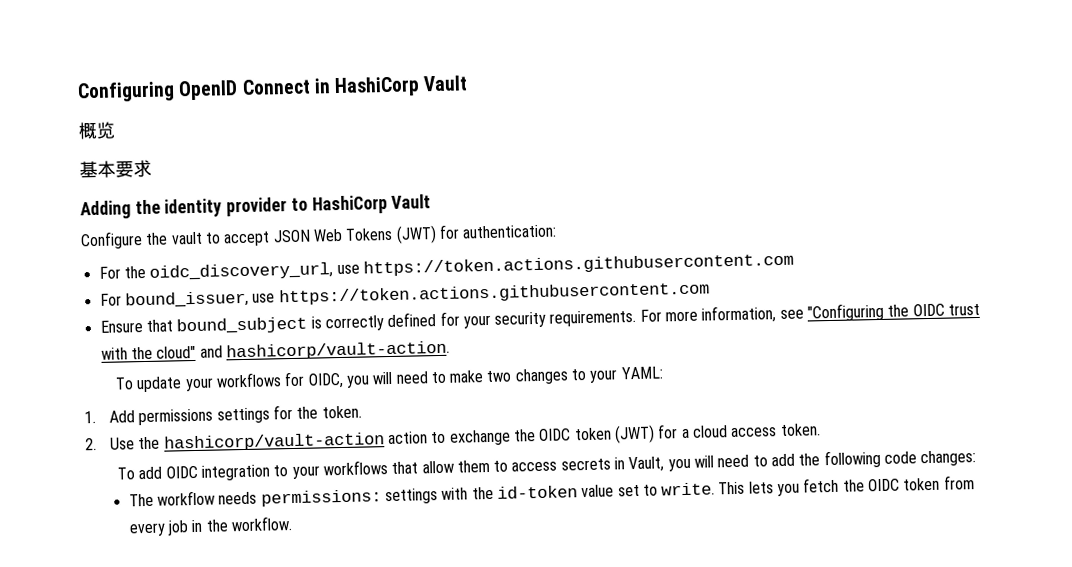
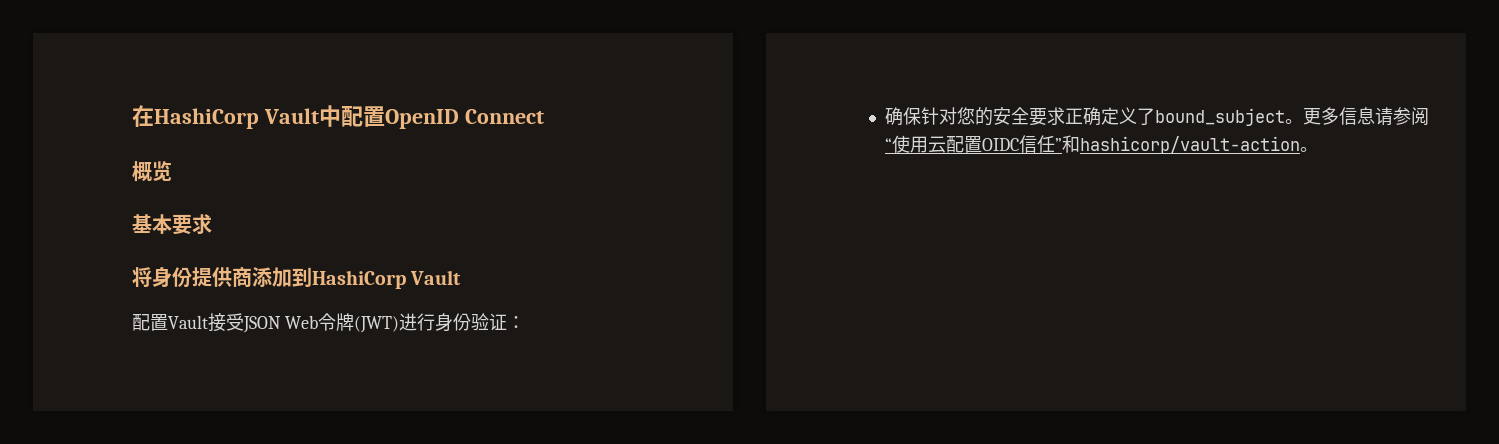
- Configuring OpenID Connect in HashiCorp Vault
+ 在HashiCorp Vault中配置OpenID Connect
- Adding the identity provider to HashiCorp Vault
- Configure the vault to accept JSON Web Tokens (JWT) for authentication:
- For the oidc_discovery_url, use https://token.actions.githubusercontent.com
- For bound_issuer, use https://token.actions.githubusercontent.com
- Ensure that bound_subject is correctly defined for your security requirements. For more information, see "Configuring the OIDC trust with the cloud" and hashicorp/vault-action.
- To update your workflows for OIDC, you will need to make two changes to your YAML:
- 1. Add permissions settings for the token.
- 2. Use the hashicorp/vault-action action to exchange the OIDC token (JWT) for a cloud access token.
- To add OIDC integration to your workflows that allow them to access secrets in Vault, you will need to add the following code changes:
- The workflow needs permissions: settings with the id-token value set to write. This lets you fetch the OIDC token from every job in the workflow.
+ 将身份提供商添加到HashiCorp Vault
+ 配置Vault接受JSON Web令牌(JWT)进行身份验证：
+ 确保针对您的安全要求正确定义了bound_subject。更多信息请参阅“使用云配置OIDC信任”和hashicorp/vault-action。

